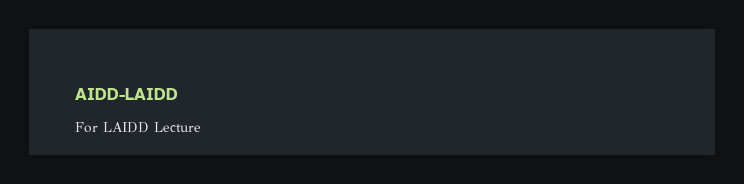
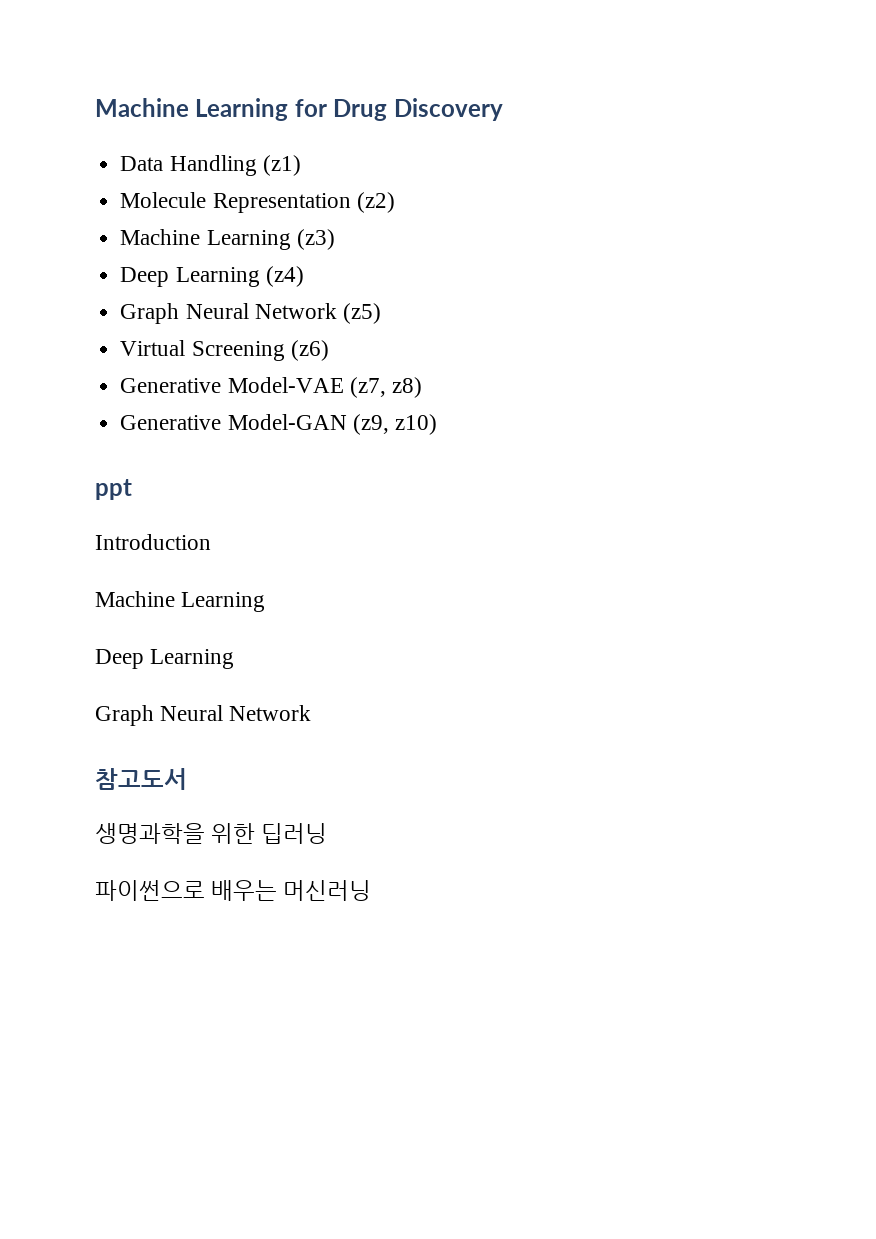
- AIDD-LAIDD
- For LAIDD Lecture
+ Machine Learning for Drug Discovery
+ Data Handling (z1)
+ Molecule Representation (z2)
+ Machine Learning (z3)
+ Deep Learning (z4)
+ Graph Neural Network (z5)
+ Virtual Screening (z6)
+ Generative Model-VAE (z7, z8)
+ Generative Model-GAN (z9, z10)
+ ppt
+ Introduction
+ Machine Learning
+ Deep Learning
+ Graph Neural Network
+ 참고도서
+ 생명과학을 위한 딥러닝
+ 파이썬으로 배우는 머신러닝

